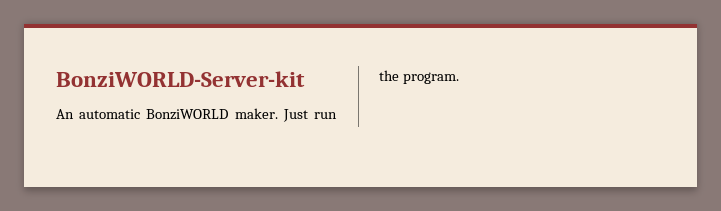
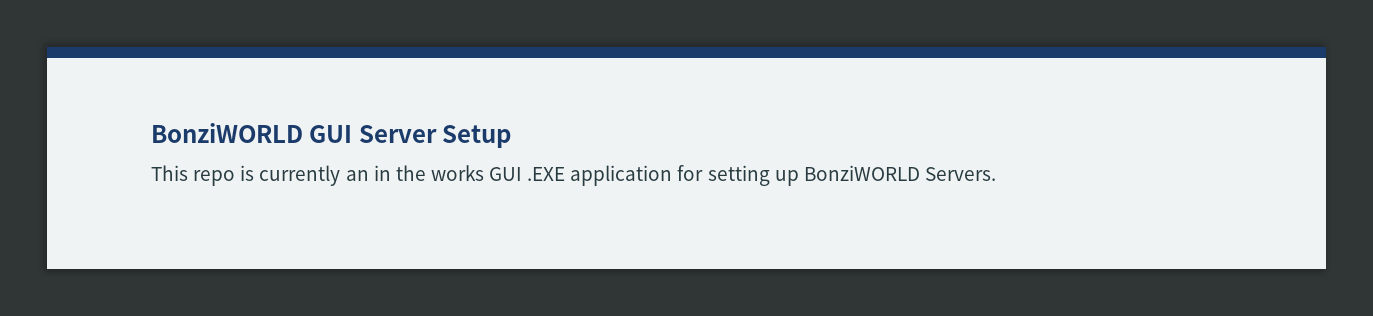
- BonziWORLD-Server-kit
- An automatic BonziWORLD maker. Just run the program.
+ BonziWORLD GUI Server Setup
+ This repo is currently an in the works GUI .EXE application for setting up BonziWORLD Servers.

